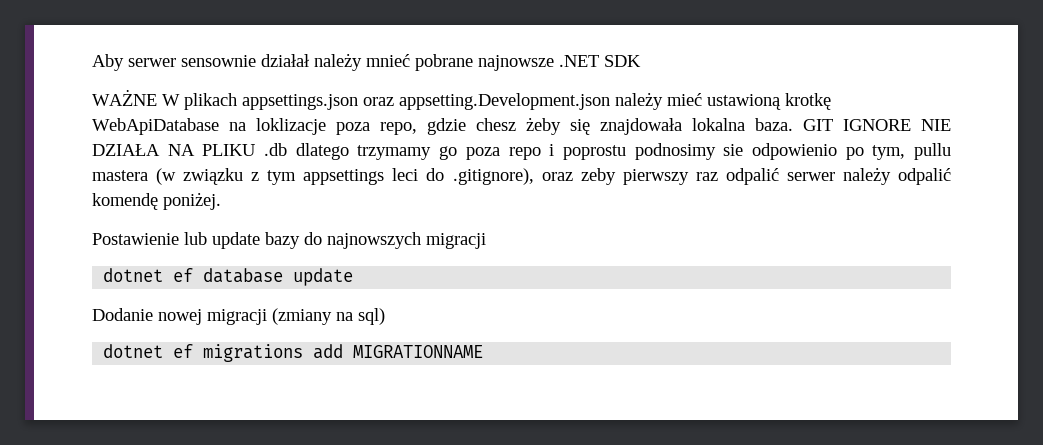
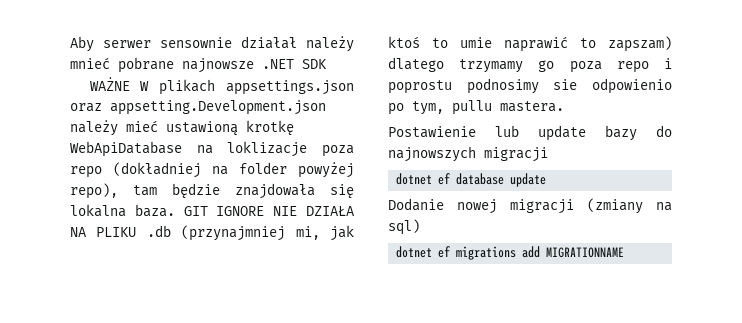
- WAŻNE W plikach appsettings.json oraz appsetting.Development.json należy mieć ustawioną krotkę WebApiDatabase na loklizacje poza repo, gdzie chesz żeby się znajdowała lokalna baza.
+ WAŻNE W plikach appsettings.json oraz appsetting.Development.json należy mieć ustawioną krotkę WebApiDatabase na loklizacje poza repo (dokładniej na folder powyżej repo), tam będzie znajdowała się lokalna baza.
- GIT IGNORE NIE DZIAŁA NA PLIKU .db dlatego trzymamy go poza repo i poprostu podnosimy sie odpowienio po tym, pullu mastera (w związku z tym appsettings leci do .gitignore), oraz zeby pierwszy raz odpalić serwer należy odpalić komendę poniżej.
+ GIT IGNORE NIE DZIAŁA NA PLIKU .db (przynajmniej mi, jak ktoś to umie naprawić to zapszam) dlatego trzymamy go poza repo i poprostu podnosimy sie odpowienio po tym, pullu mastera.

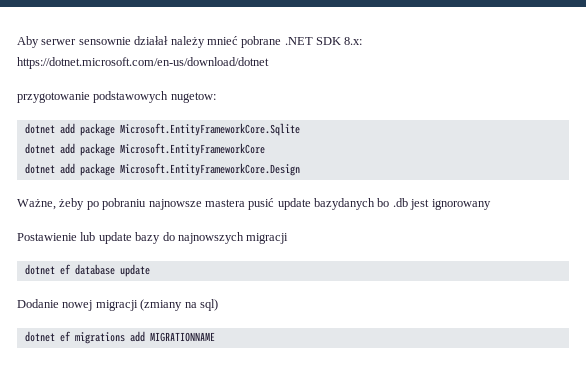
- Aby serwer sensownie działał należy mnieć pobrane najnowsze .NET SDK
- WAŻNE W plikach appsettings.json oraz appsetting.Development.json należy mieć ustawioną krotkę WebApiDatabase na loklizacje poza repo (dokładniej na folder powyżej repo), tam będzie znajdowała się lokalna baza. GIT IGNORE NIE DZIAŁA NA PLIKU .db (przynajmniej mi, jak ktoś to umie naprawić to zapszam) dlatego trzymamy go poza repo i poprostu podnosimy sie odpowienio po tym, pullu mastera.
+ Aby serwer sensownie działał należy mnieć pobrane .NET SDK 8.x: https://dotnet.microsoft.com/en-us/download/dotnet
+ przygotowanie podstawowych nugetow:
+ dotnet add package Microsoft.EntityFrameworkCore.Sqlite
+ dotnet add package Microsoft.EntityFrameworkCore
+ dotnet add package Microsoft.EntityFrameworkCore.Design
+ Ważne, żeby po pobraniu najnowsze mastera pusić update bazydanych bo .db jest ignorowany

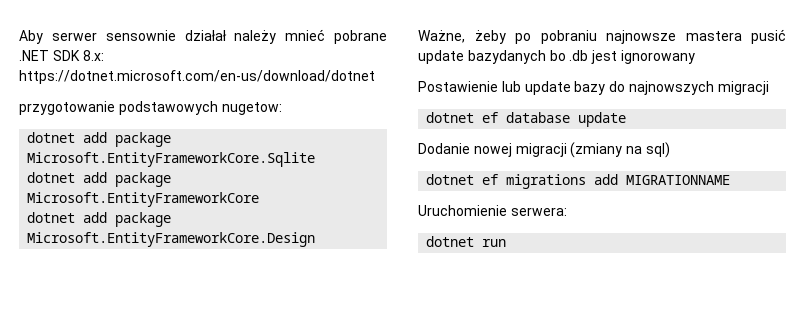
+ Uruchomienie serwera:
+ dotnet run

